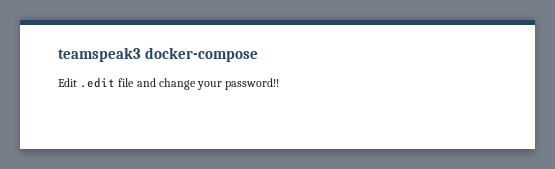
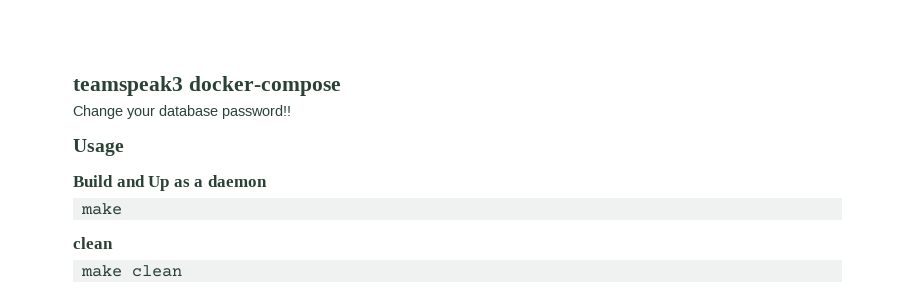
- Edit .edit file and change your password!!
+ Change your database password!!
+ Usage
+ Build and Up as a daemon
+ make
+ clean
+ make clean

